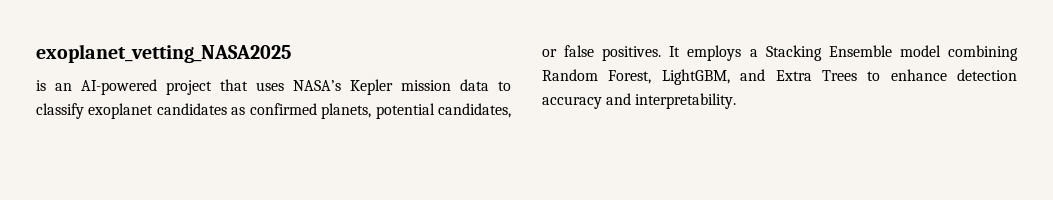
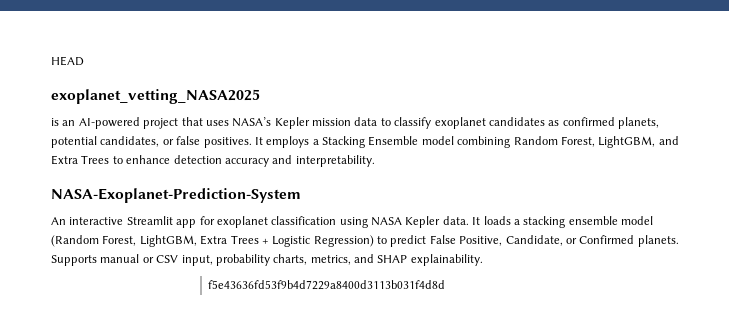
+ HEAD
+ NASA-Exoplanet-Prediction-System
+ An interactive Streamlit app for exoplanet classification using NASA Kepler data. It loads a stacking ensemble model (Random Forest, LightGBM, Extra Trees + Logistic Regression) to predict False Positive, Candidate, or Confirmed planets. Supports manual or CSV input, probability charts, metrics, and SHAP explainability.
+ f5e43636fd53f9b4d7229a8400d3113b031f4d8d

